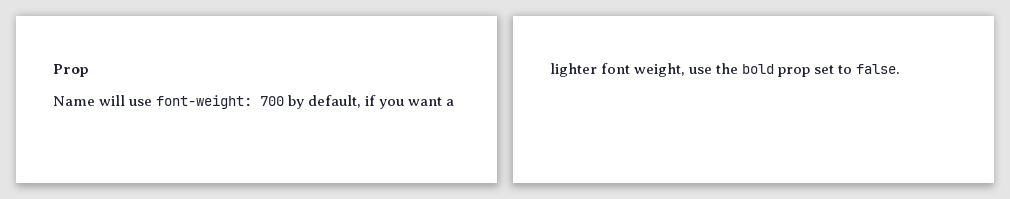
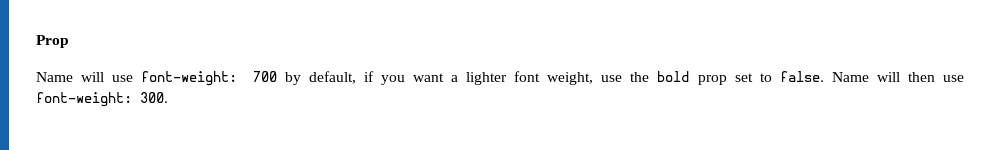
+ Name will then use font-weight: 300.

